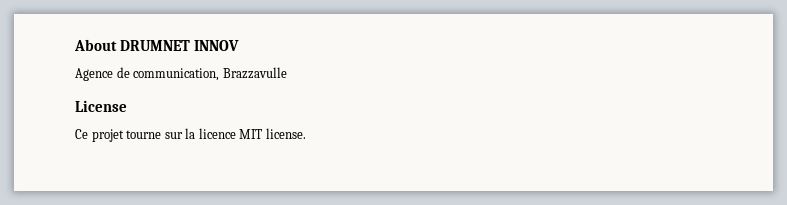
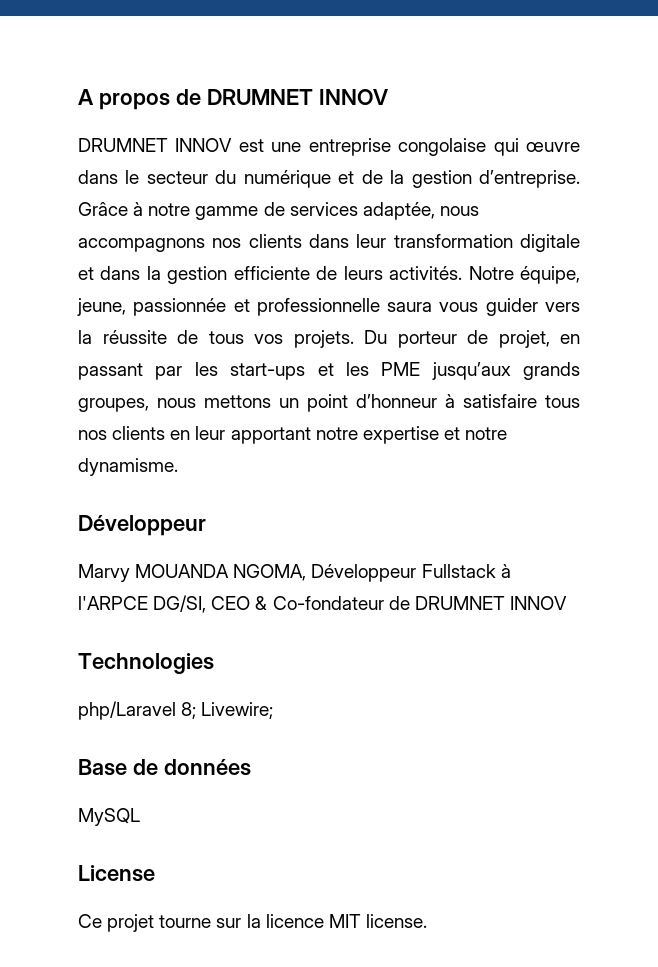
- About DRUMNET INNOV
- Agence de communication, Brazzavulle
+ A propos de DRUMNET INNOV
+ DRUMNET INNOV est une entreprise congolaise qui œuvre dans le secteur du numérique et de la gestion d’entreprise. Grâce à notre gamme de services adaptée, nous accompagnons nos clients dans leur transformation digitale et dans la gestion efficiente de leurs activités. Notre équipe, jeune, passionnée et professionnelle saura vous guider vers la réussite de tous vos projets. Du porteur de projet, en passant par les start-ups et les PME jusqu’aux grands groupes, nous mettons un point d’honneur à satisfaire tous nos clients en leur apportant notre expertise et notre dynamisme.
+ Développeur
+ Marvy MOUANDA NGOMA, Développeur Fullstack à l'ARPCE DG/SI, CEO & Co-fondateur de DRUMNET INNOV
+ Technologies
+ php/Laravel 8; Livewire;
+ Base de données
+ MySQL

